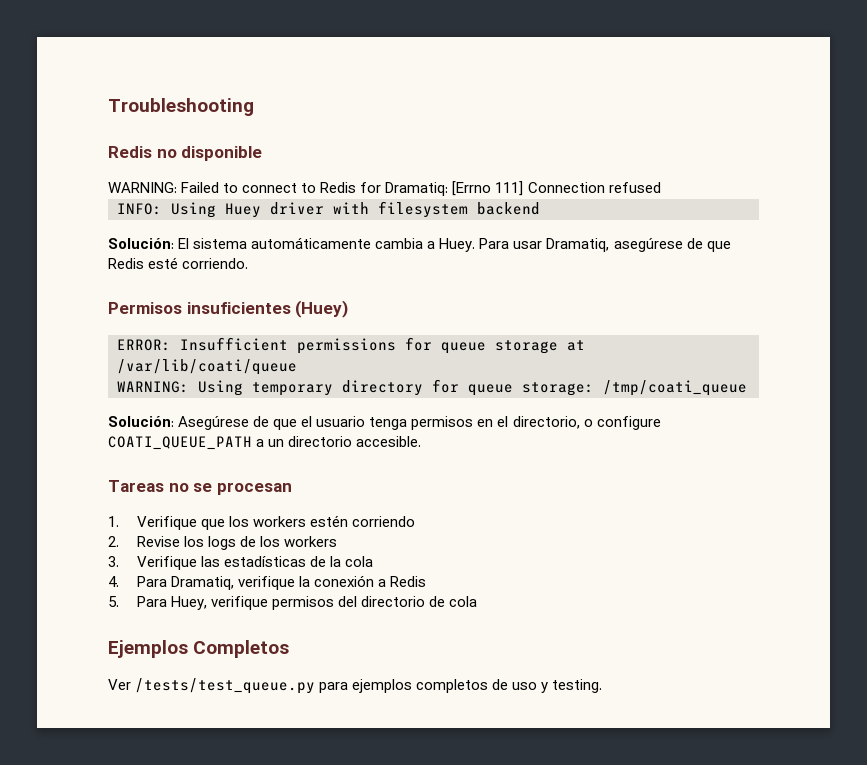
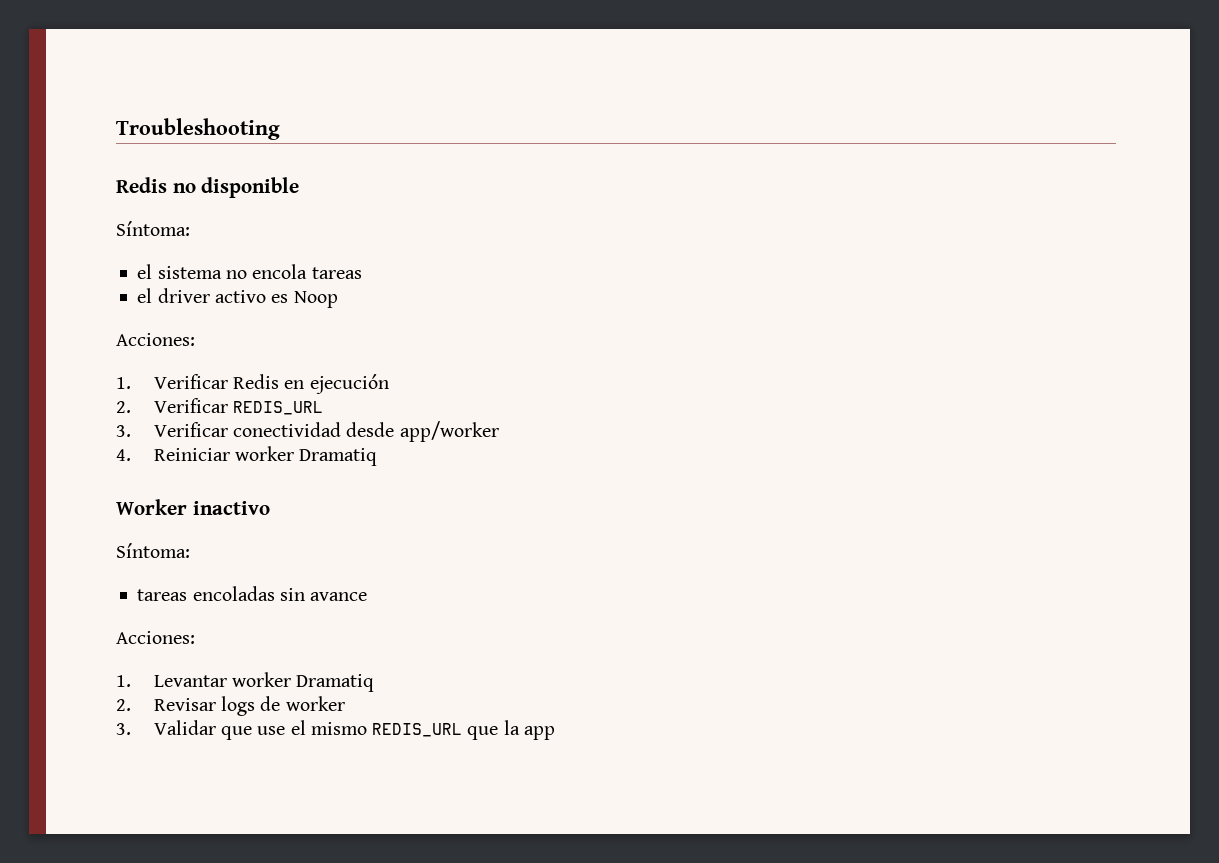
  Redis no disponible
- WARNING: Failed to connect to Redis for Dramatiq: [Errno 111] Connection refused
- INFO: Using Huey driver with filesystem backend
- Solución: El sistema automáticamente cambia a Huey. Para usar Dramatiq, asegúrese de que Redis esté corriendo.
- Permisos insuficientes (Huey)
- ERROR: Insufficient permissions for queue storage at /var/lib/coati/queue
- WARNING: Using temporary directory for queue storage: /tmp/coati_queue
- Solución: Asegúrese de que el usuario tenga permisos en el directorio, o configure COATI_QUEUE_PATH a un directorio accesible.
- Tareas no se procesan
- 1. Verifique que los workers estén corriendo
- 2. Revise los logs de los workers
- 3. Verifique las estadísticas de la cola
- 4. Para Dramatiq, verifique la conexión a Redis
- 5. Para Huey, verifique permisos del directorio de cola
- Ejemplos Completos
- Ver /tests/test_queue.py para ejemplos completos de uso y testing.
+ Síntoma:
+ el sistema no encola tareas
+ el driver activo es Noop
+ Acciones:
+ 1. Verificar Redis en ejecución
+ 2. Verificar REDIS_URL
+ 3. Verificar conectividad desde app/worker
+ 4. Reiniciar worker Dramatiq
+ Worker inactivo
+ Síntoma:
+ tareas encoladas sin avance
+ Acciones:
+ 1. Levantar worker Dramatiq
+ 2. Revisar logs de worker
+ 3. Validar que use el mismo REDIS_URL que la app

